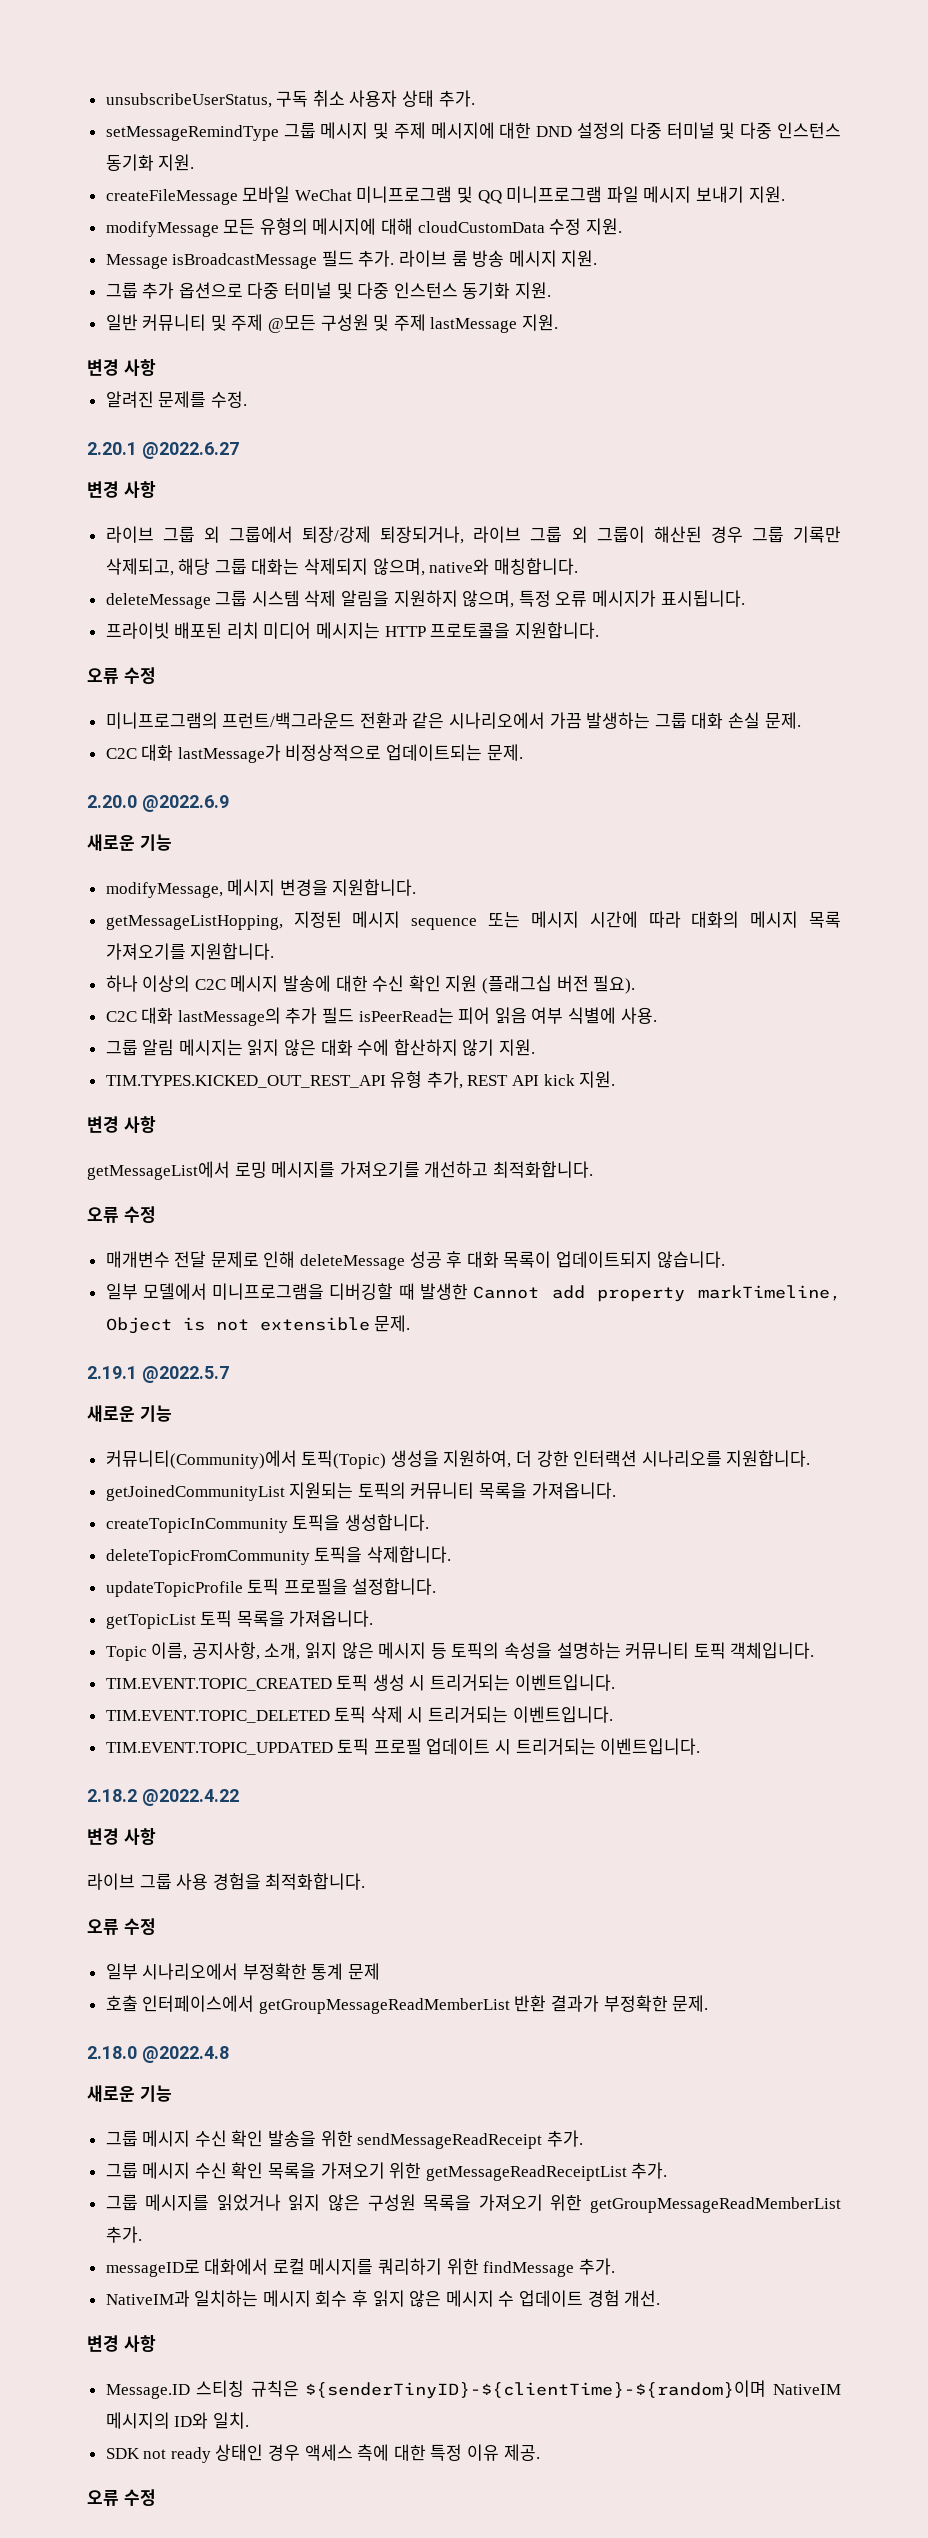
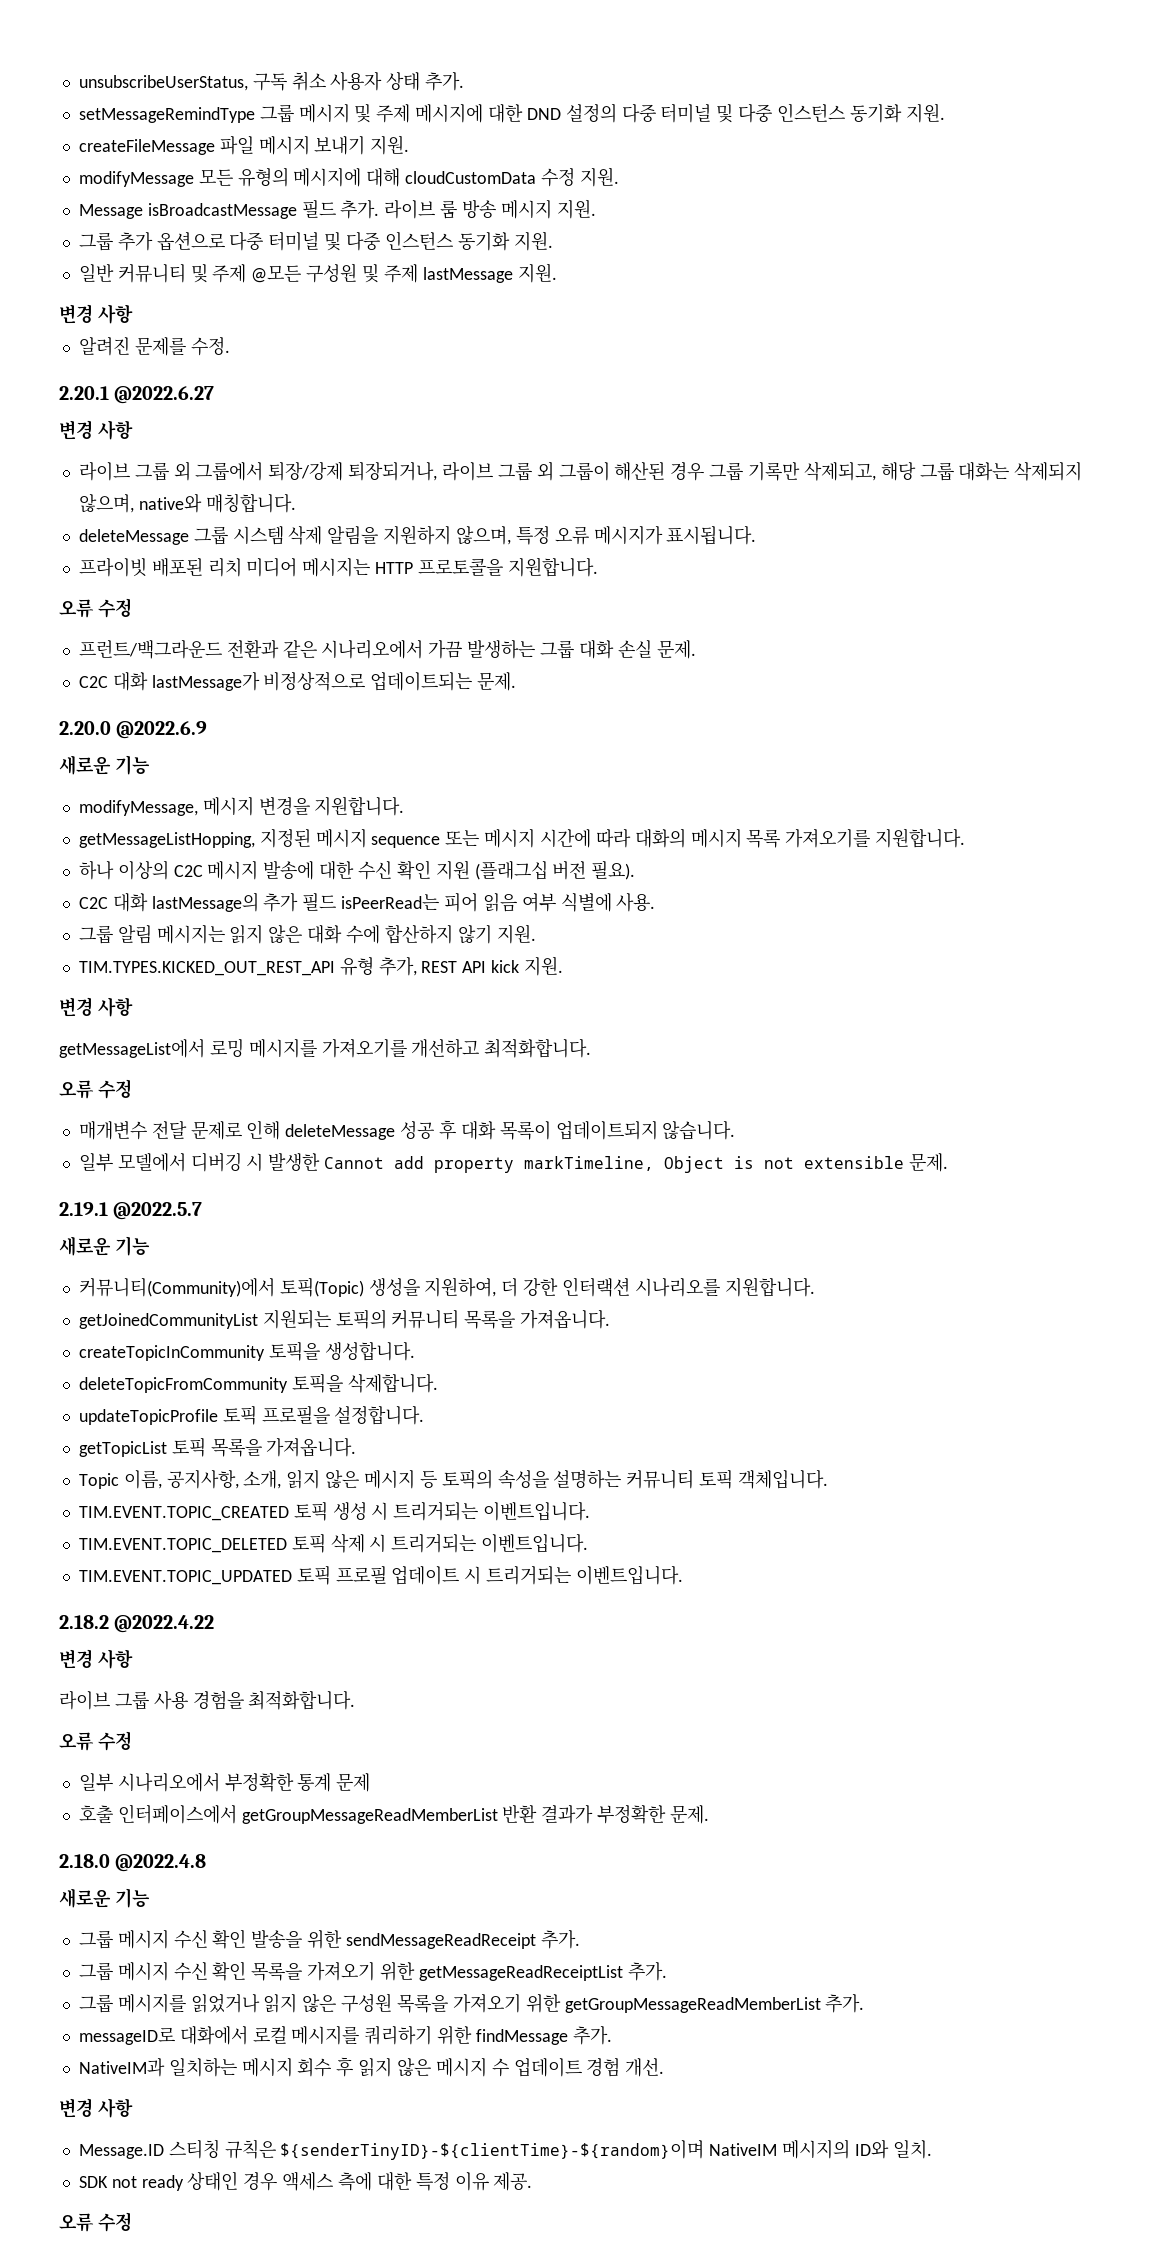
- createFileMessage 모바일 WeChat 미니프로그램 및 QQ 미니프로그램 파일 메시지 보내기 지원.
+ createFileMessage 파일 메시지 보내기 지원.
- 미니프로그램의 프런트/백그라운드 전환과 같은 시나리오에서 가끔 발생하는 그룹 대화 손실 문제.
+ 프런트/백그라운드 전환과 같은 시나리오에서 가끔 발생하는 그룹 대화 손실 문제.
- 일부 모델에서 미니프로그램을 디버깅할 때 발생한 Cannot add property markTimeline, Object is not extensible 문제.
+ 일부 모델에서 디버깅 시 발생한 Cannot add property markTimeline, Object is not extensible 문제.

